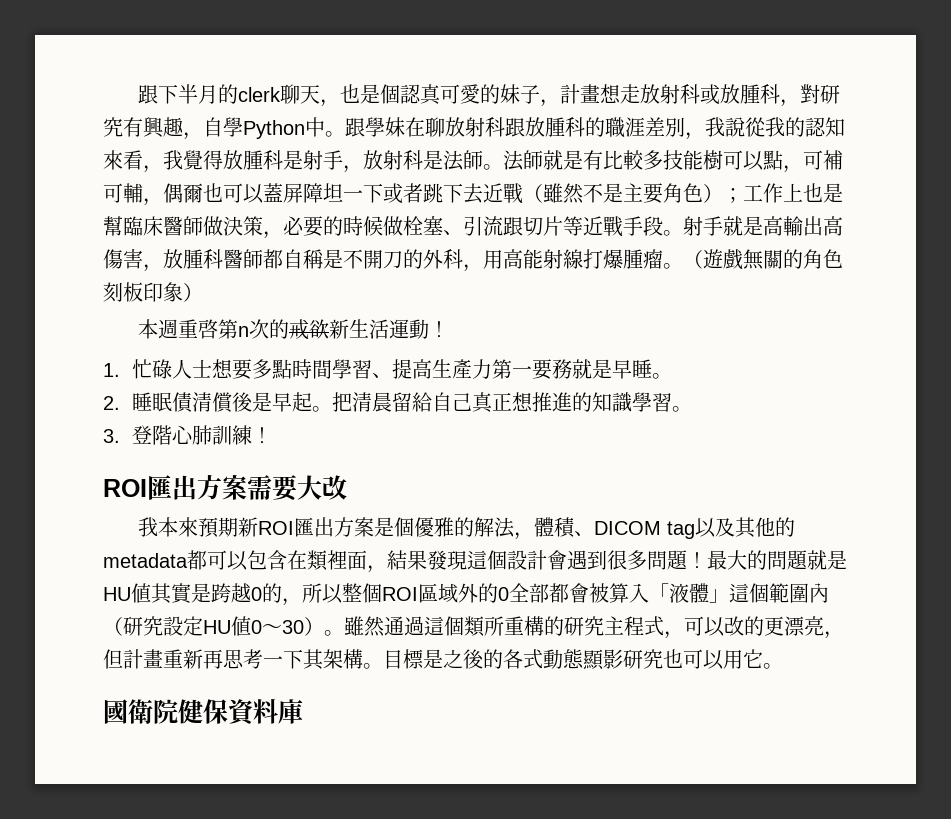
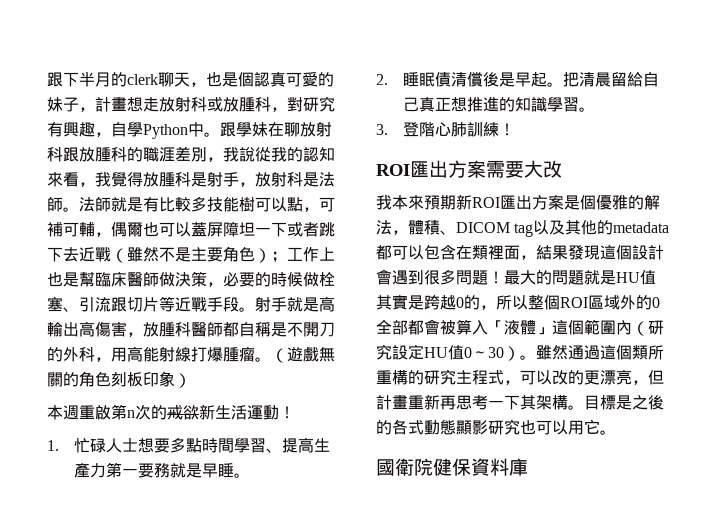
- 本週重啓第n次的戒欲新生活運動！
+ 本週重啟第n次的戒欲新生活運動！
- 最大的問題就是HU値其實是跨越0的，所以整個ROI區域外的0全部都會被算入「液體」這個範圍內（研究設定HU値0～30）。
+ 最大的問題就是HU值其實是跨越0的，所以整個ROI區域外的0全部都會被算入「液體」這個範圍內（研究設定HU值0～30）。

